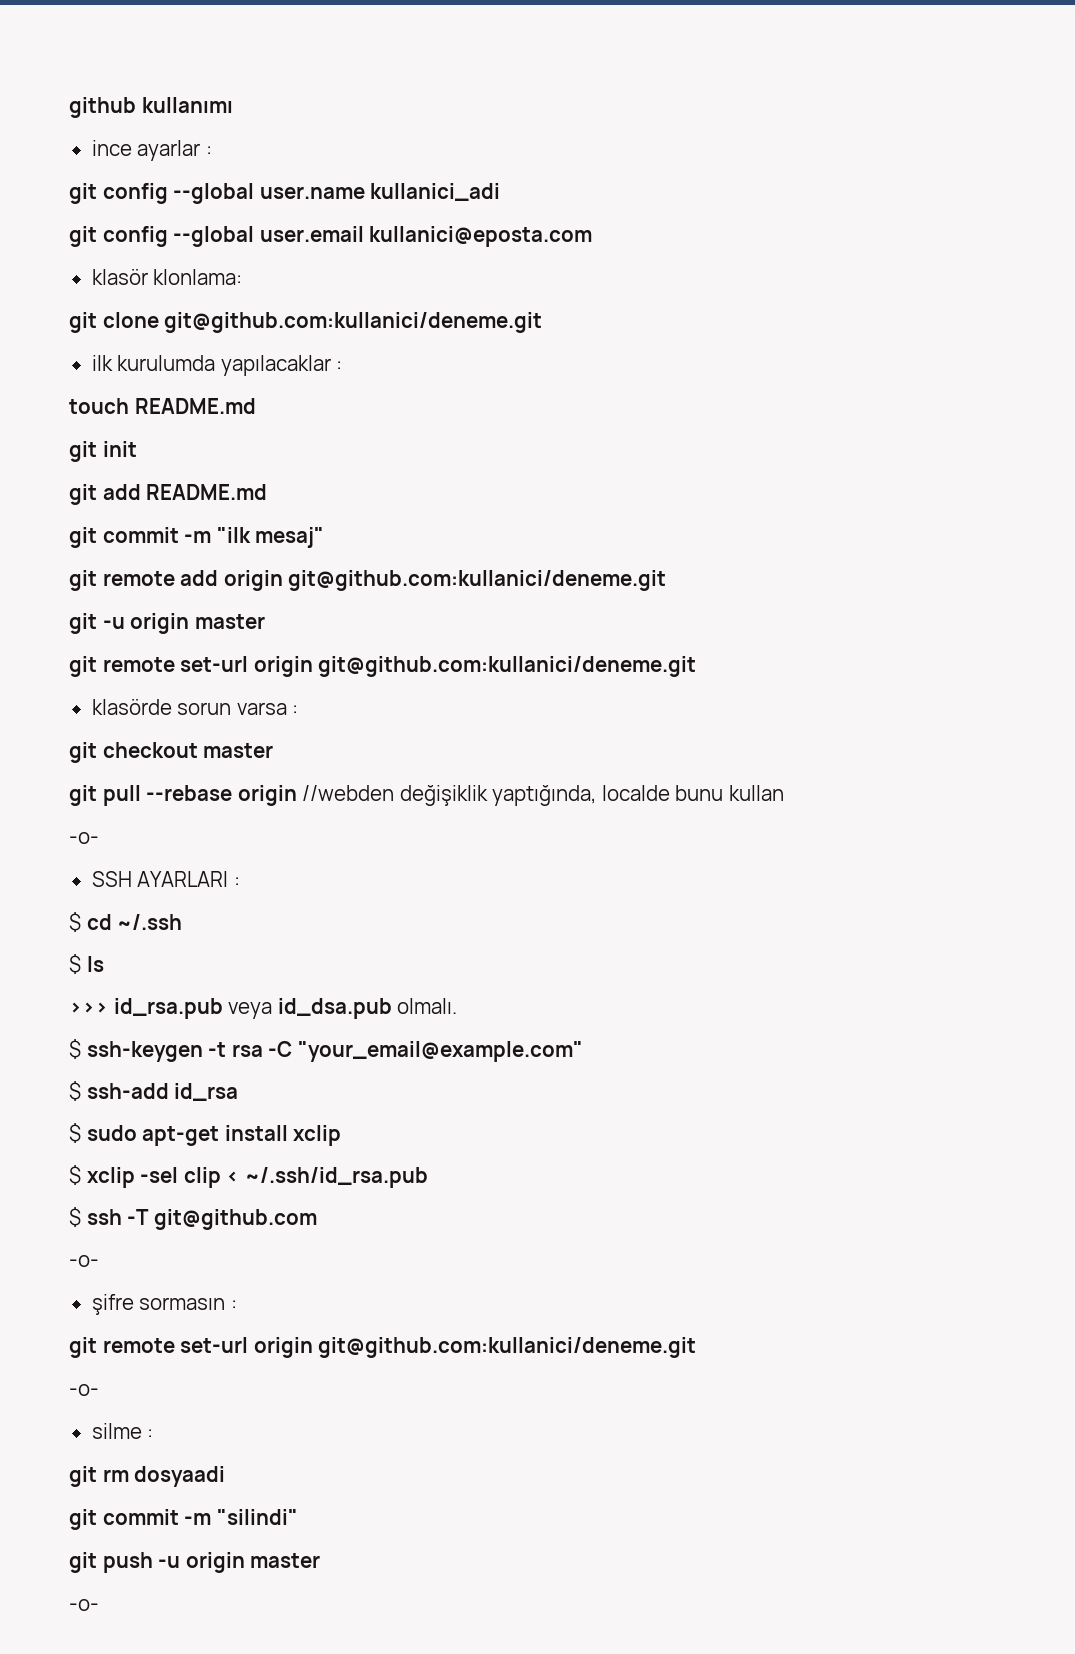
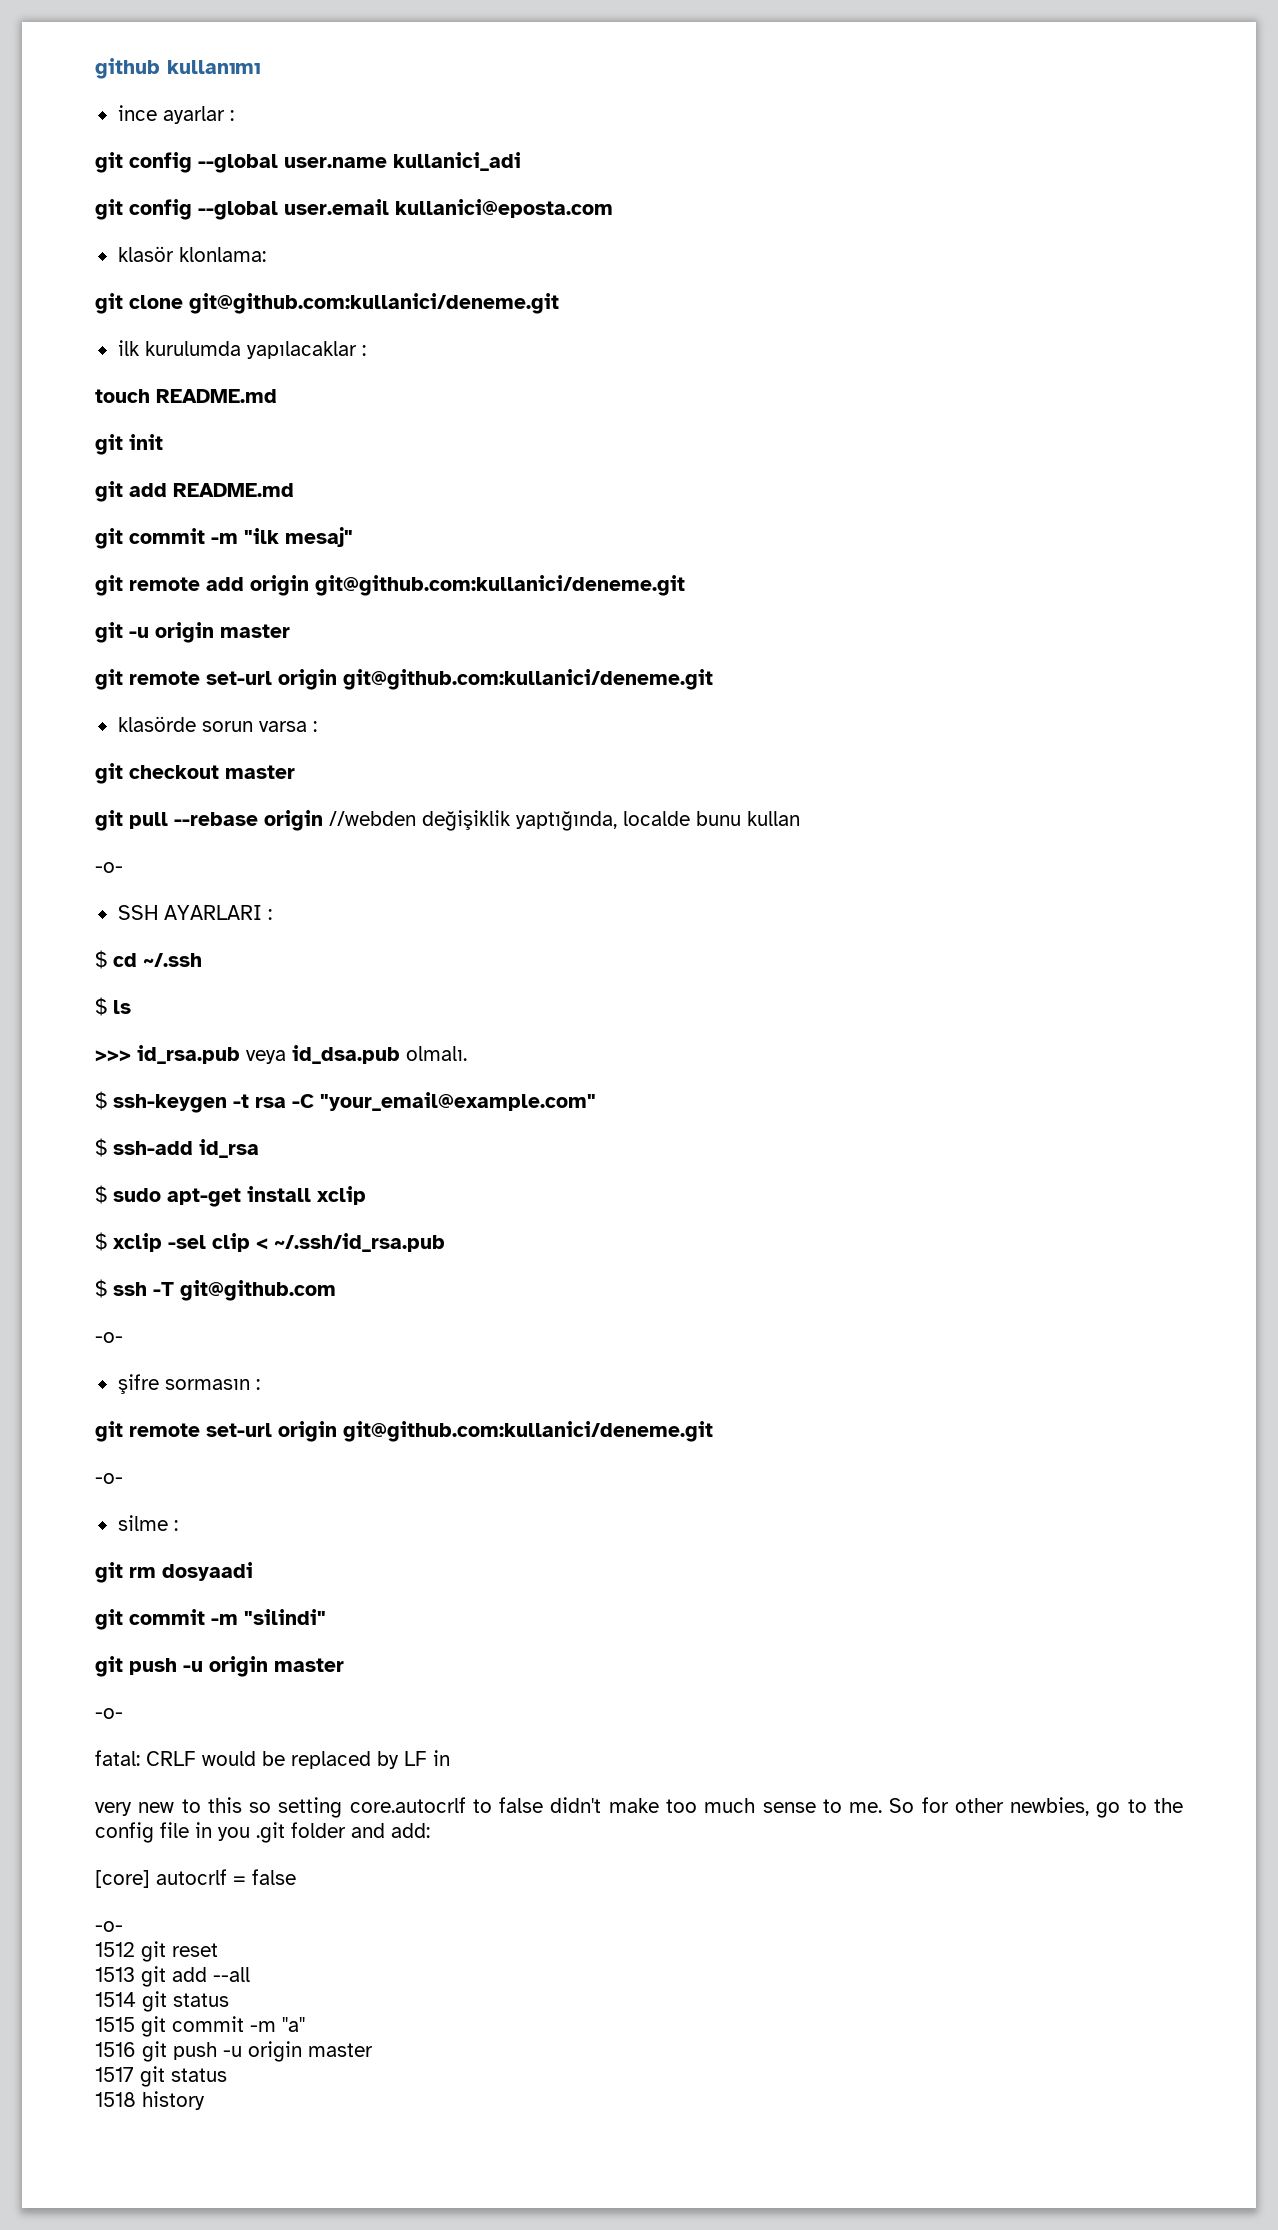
+ fatal: CRLF would be replaced by LF in
+ very new to this so setting core.autocrlf to false didn't make too much sense to me. So for other newbies, go to the config file in you .git folder and add:
+ [core] autocrlf = false
+ -o-
+ 1512 git reset
+ 1513 git add --all
+ 1514 git status
+ 1515 git commit -m "a"
+ 1516 git push -u origin master
+ 1517 git status
+ 1518 history

